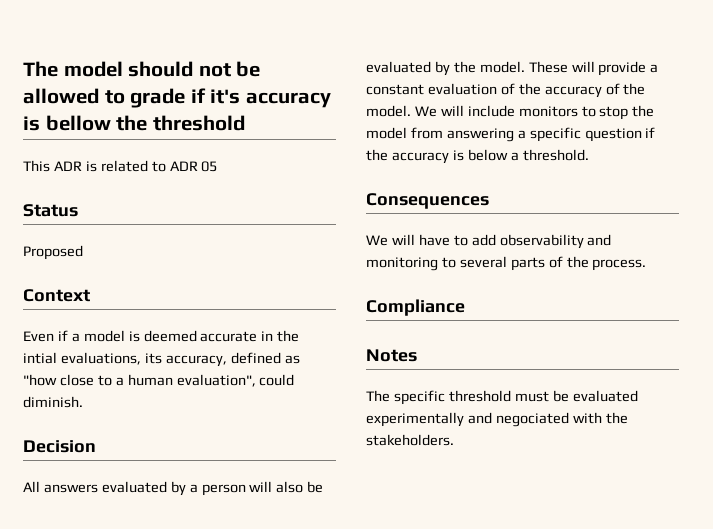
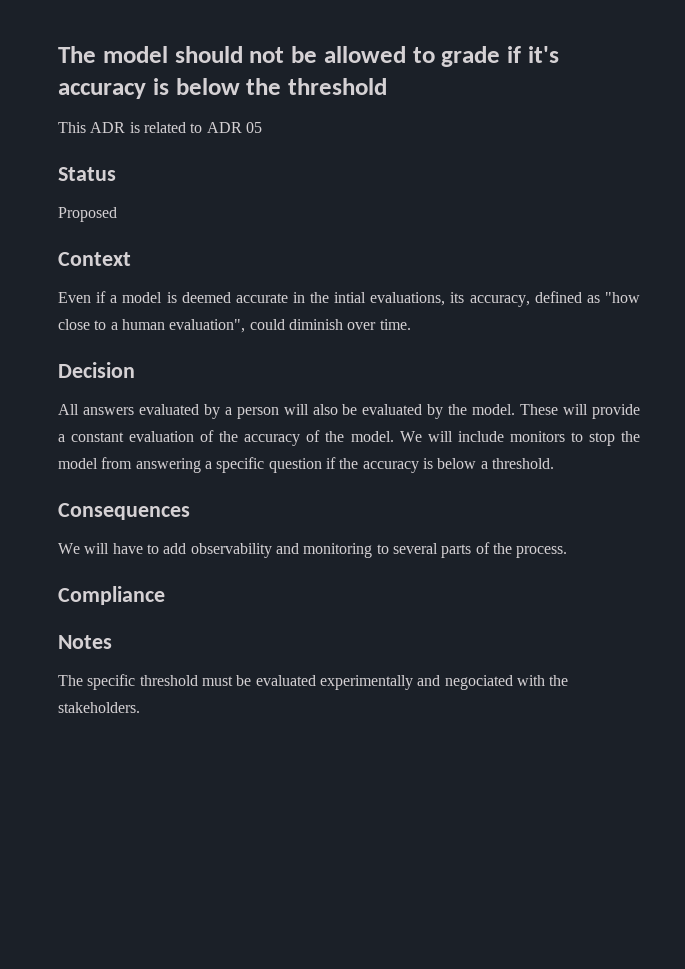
- The model should not be allowed to grade if it's accuracy is bellow the threshold
+ The model should not be allowed to grade if it's accuracy is below the threshold
- Even if a model is deemed accurate in the intial evaluations, its accuracy, defined as "how close to a human evaluation", could diminish.
+ Even if a model is deemed accurate in the intial evaluations, its accuracy, defined as "how close to a human evaluation", could diminish over time.

